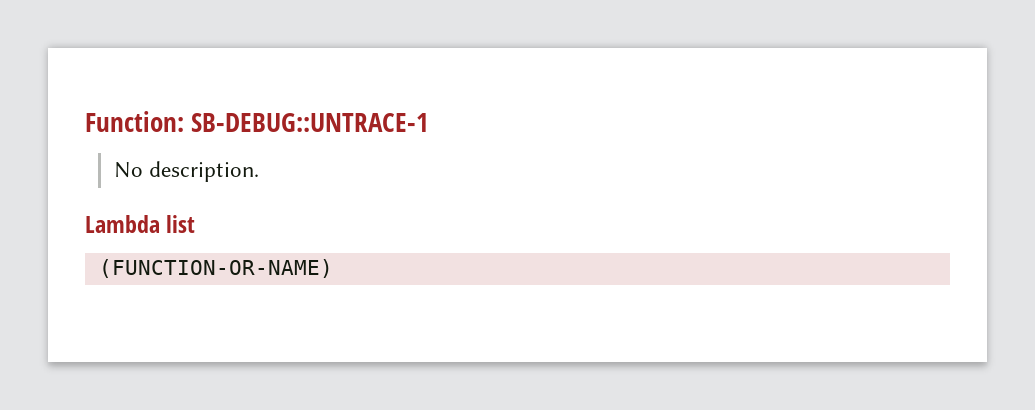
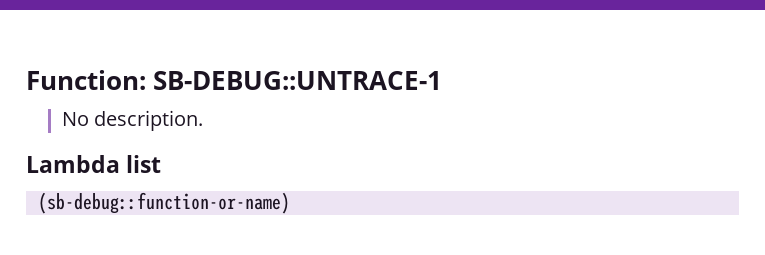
- (FUNCTION-OR-NAME)
+ (sb-debug::function-or-name)

